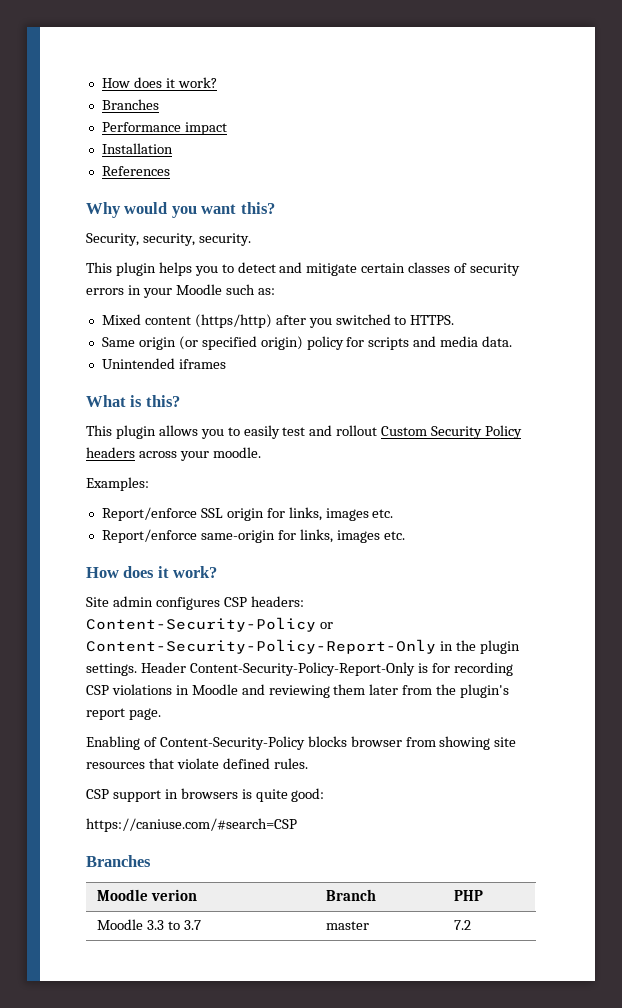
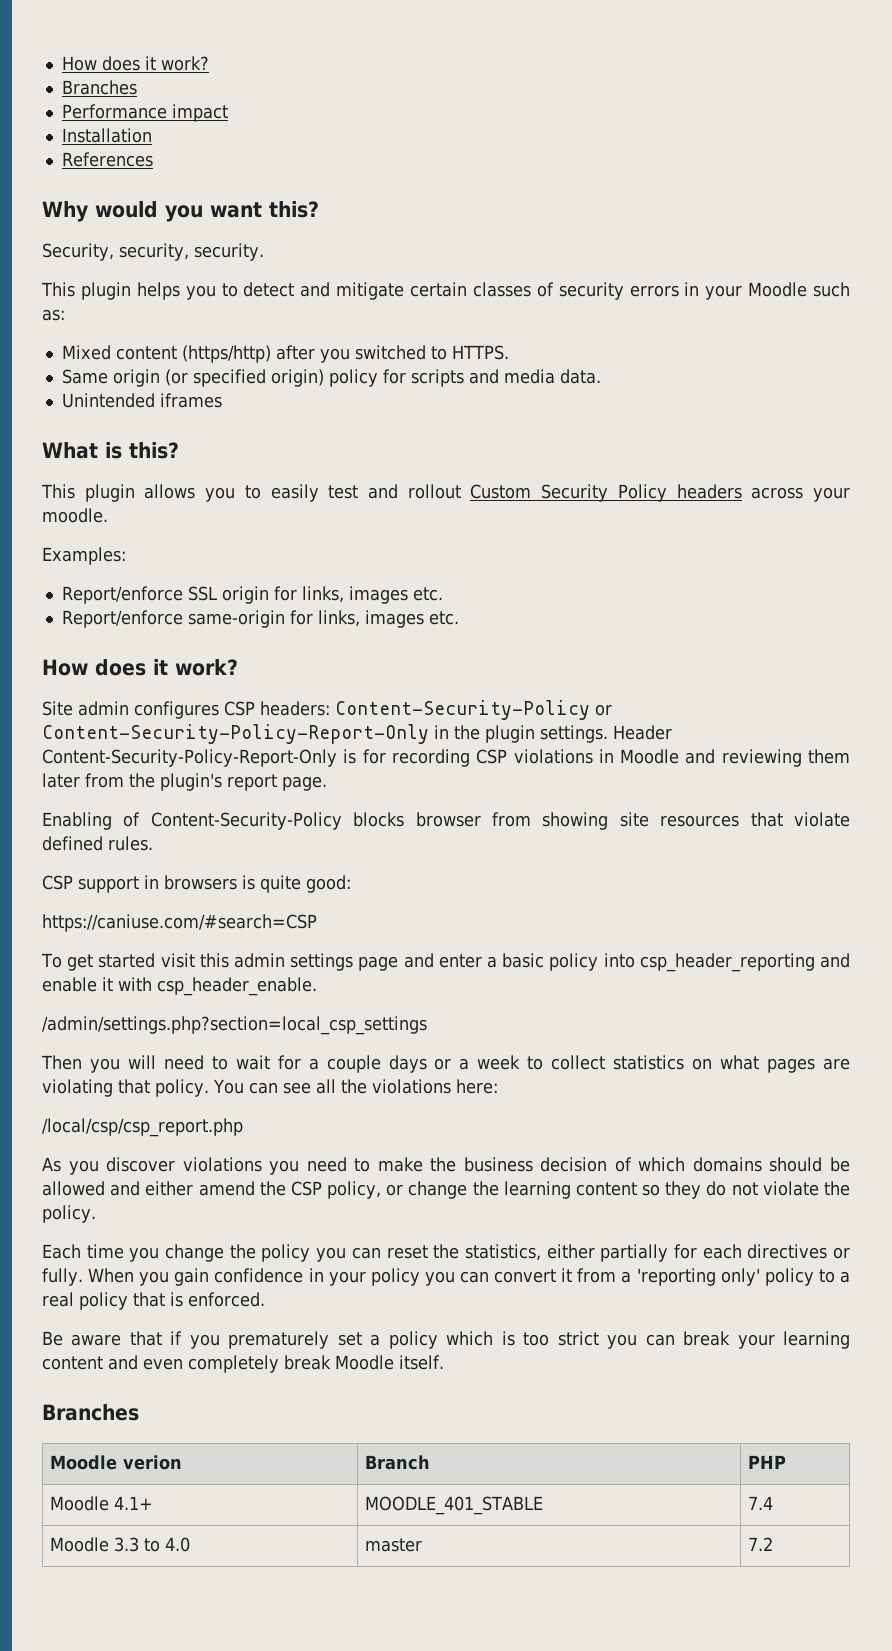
+ To get started visit this admin settings page and enter a basic policy into csp_header_reporting and enable it with csp_header_enable.
+ /admin/settings.php?section=local_csp_settings
+ Then you will need to wait for a couple days or a week to collect statistics on what pages are violating that policy. You can see all the violations here:
+ /local/csp/csp_report.php
+ As you discover violations you need to make the business decision of which domains should be allowed and either amend the CSP policy, or change the learning content so they do not violate the policy.
+ Each time you change the policy you can reset the statistics, either partially for each directives or fully. When you gain confidence in your policy you can convert it from a 'reporting only' policy to a real policy that is enforced.
+ Be aware that if you prematurely set a policy which is too strict you can break your learning content and even completely break Moodle itself.
+ Moodle 4.1+ | MOODLE_401_STABLE | 7.4
- Moodle 3.3 to 3.7 | master | 7.2
+ Moodle 3.3 to 4.0 | master | 7.2

